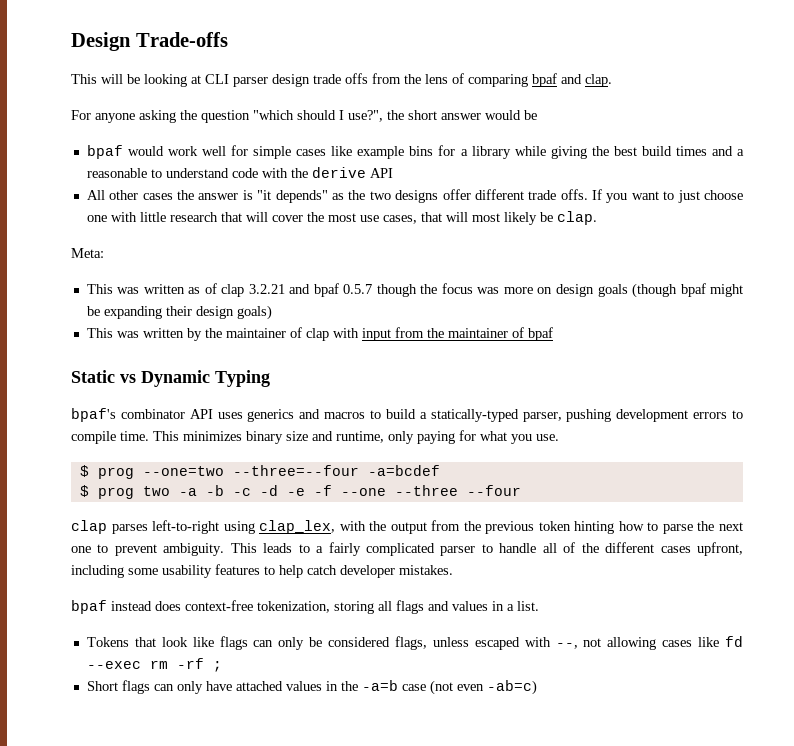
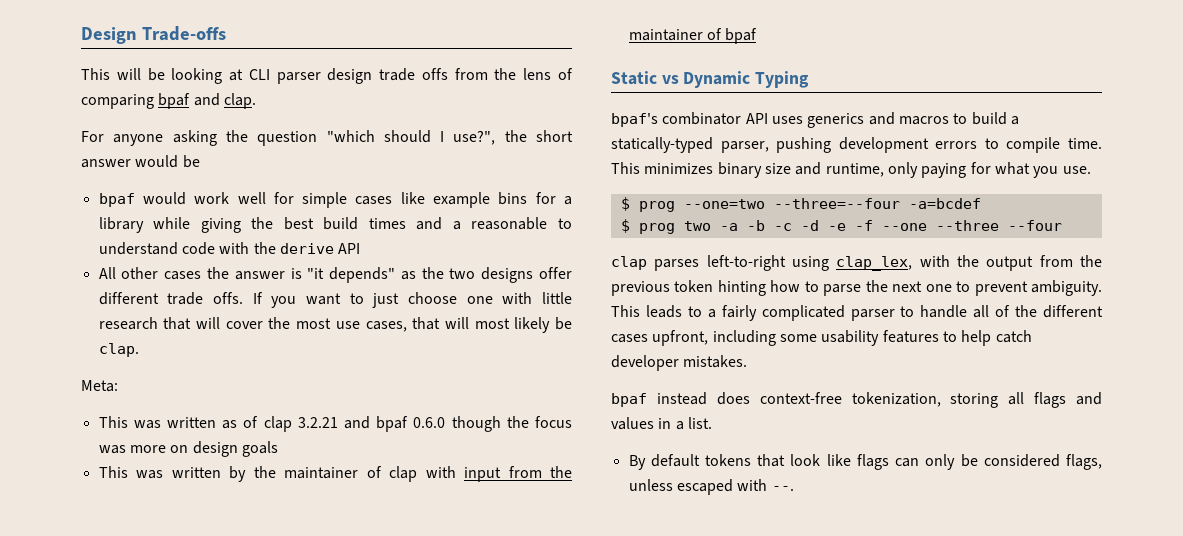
- This was written as of clap 3.2.21 and bpaf 0.5.7 though the focus was more on design goals (though bpaf might be expanding their design goals)
+ This was written as of clap 3.2.21 and bpaf 0.6.0 though the focus was more on design goals
- Tokens that look like flags can only be considered flags, unless escaped with --, not allowing cases like fd --exec rm -rf ;
- Short flags can only have attached values in the -a=b case (not even -ab=c)
+ By default tokens that look like flags can only be considered flags, unless escaped with --.

